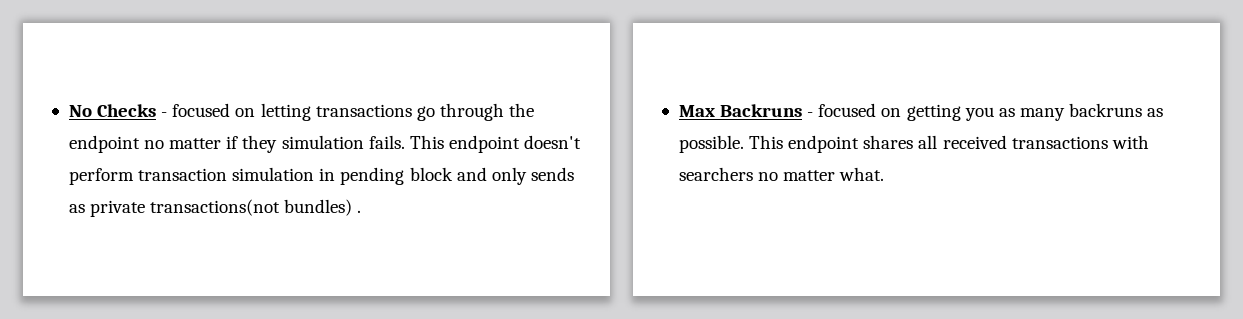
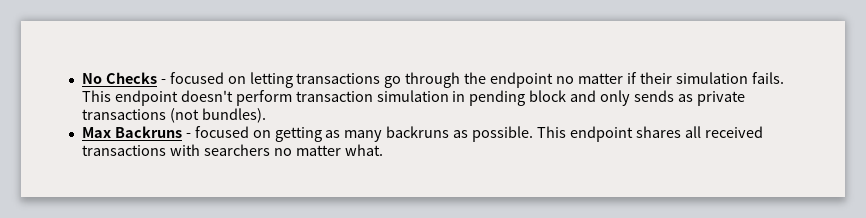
- No Checks - focused on letting transactions go through the endpoint no matter if they simulation fails.
+ No Checks - focused on letting transactions go through the endpoint no matter if their simulation fails.
- This endpoint doesn't perform transaction simulation in pending block and only sends as private transactions(not bundles) .
+ This endpoint doesn't perform transaction simulation in pending block and only sends as private transactions (not bundles).
- Max Backruns - focused on getting you as many backruns as possible.
+ Max Backruns - focused on getting as many backruns as possible.

